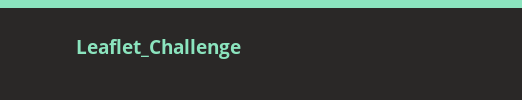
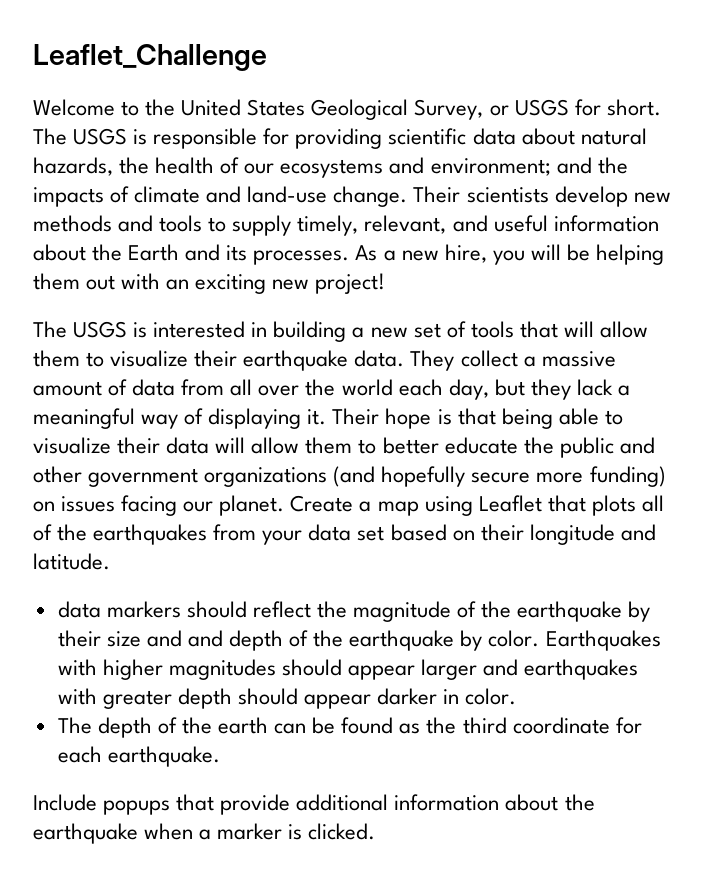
+ Welcome to the United States Geological Survey, or USGS for short. The USGS is responsible for providing scientific data about natural hazards, the health of our ecosystems and environment; and the impacts of climate and land-use change. Their scientists develop new methods and tools to supply timely, relevant, and useful information about the Earth and its processes. As a new hire, you will be helping them out with an exciting new project!
+ The USGS is interested in building a new set of tools that will allow them to visualize their earthquake data. They collect a massive amount of data from all over the world each day, but they lack a meaningful way of displaying it. Their hope is that being able to visualize their data will allow them to better educate the public and other government organizations (and hopefully secure more funding) on issues facing our planet. Create a map using Leaflet that plots all of the earthquakes from your data set based on their longitude and latitude.
+ data markers should reflect the magnitude of the earthquake by their size and and depth of the earthquake by color. Earthquakes with higher magnitudes should appear larger and earthquakes with greater depth should appear darker in color.
+ The depth of the earth can be found as the third coordinate for each earthquake.
+ Include popups that provide additional information about the earthquake when a marker is clicked.

